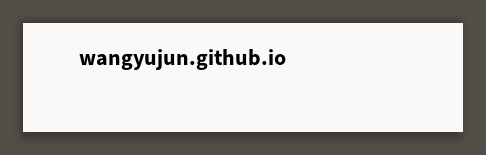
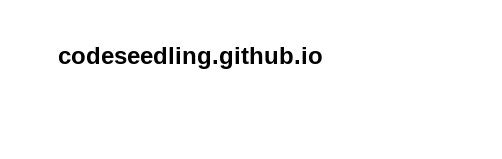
- wangyujun.github.io
+ codeseedling.github.io

